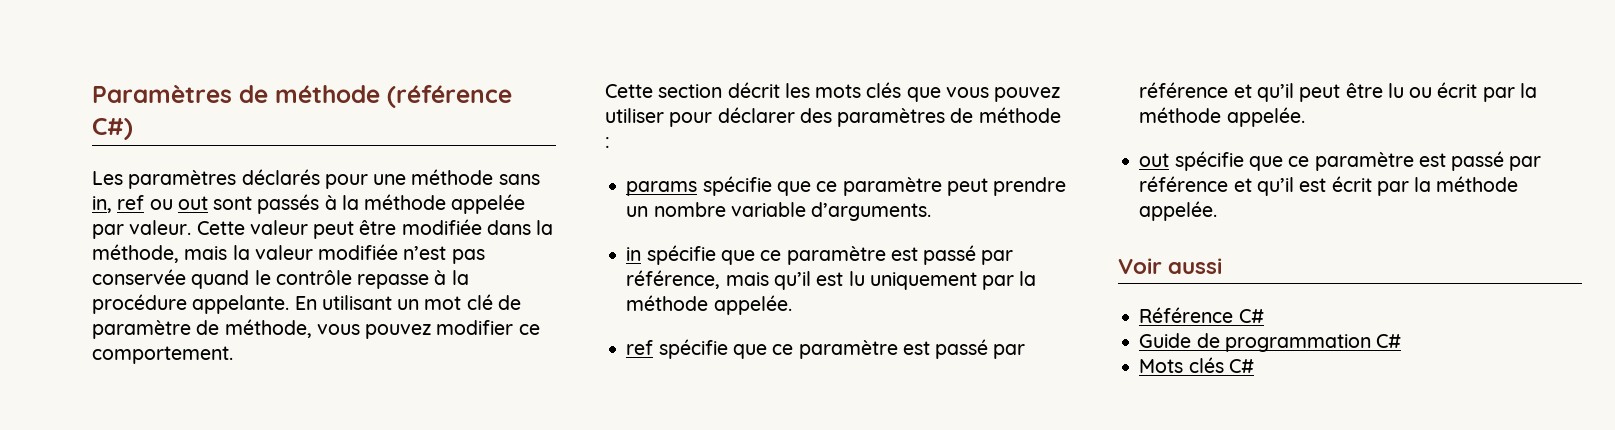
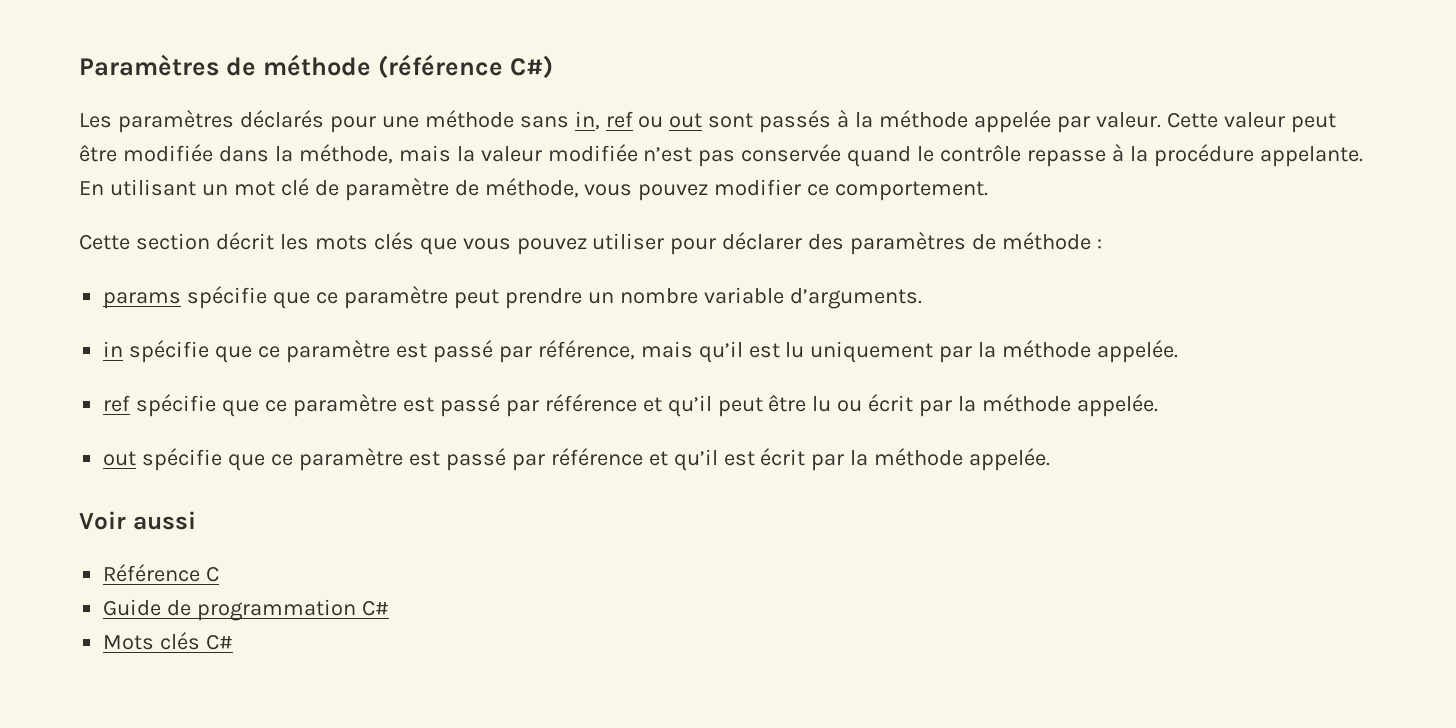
- Référence C#
+ Référence C

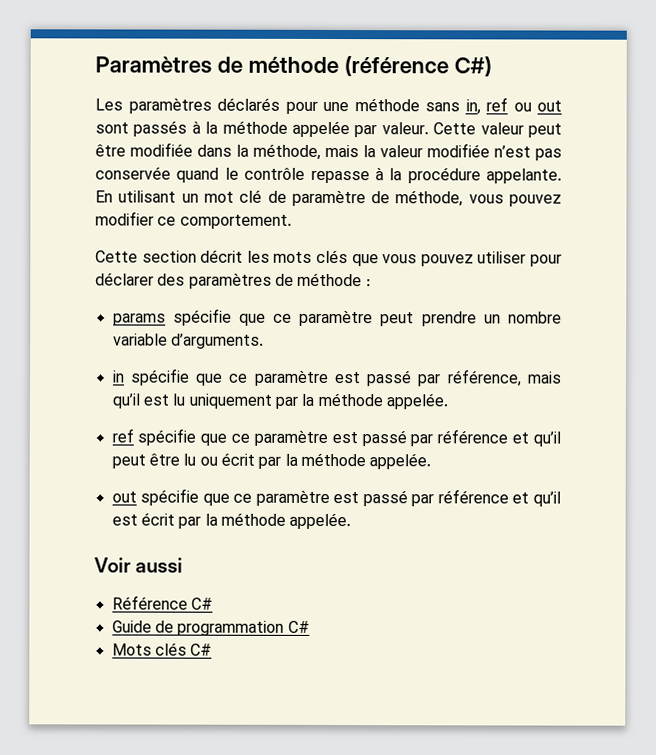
- Référence C
+ Référence C#

